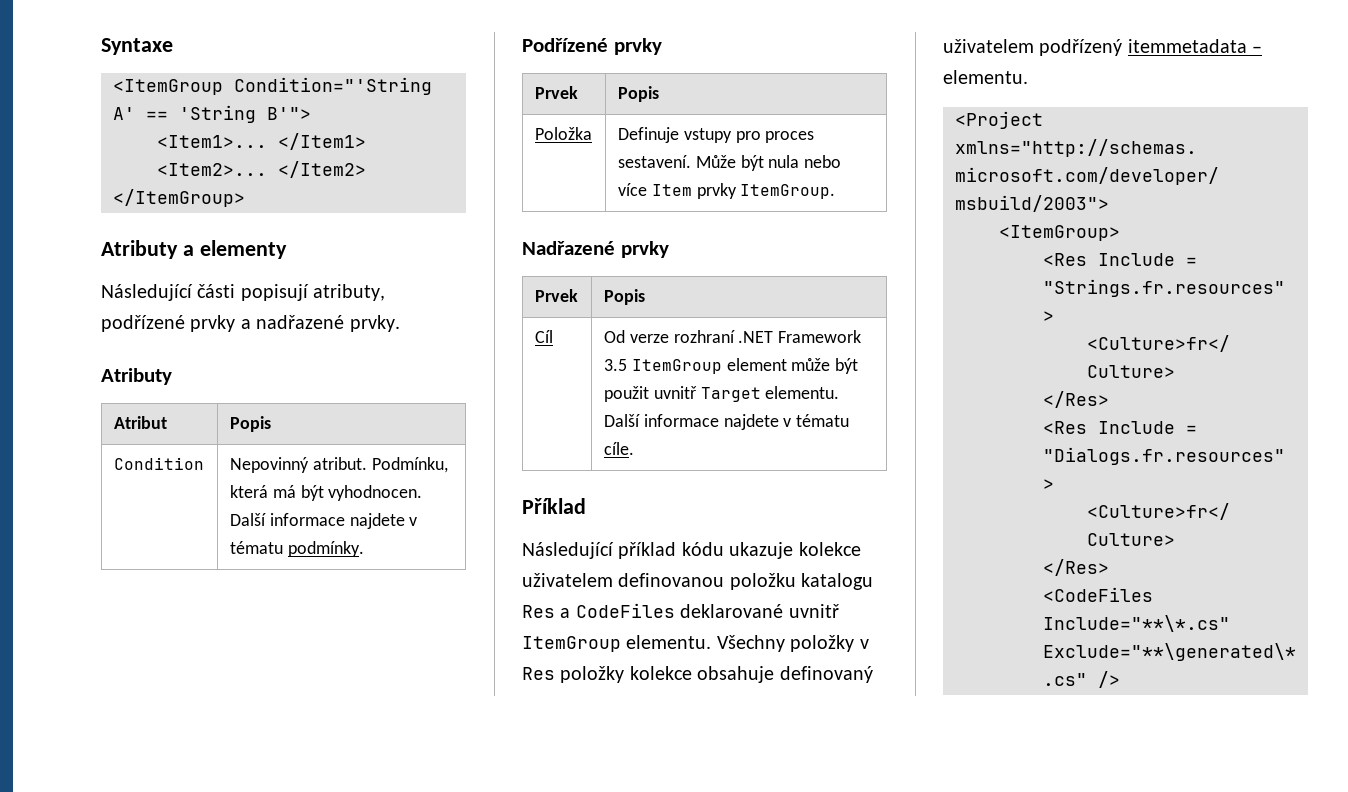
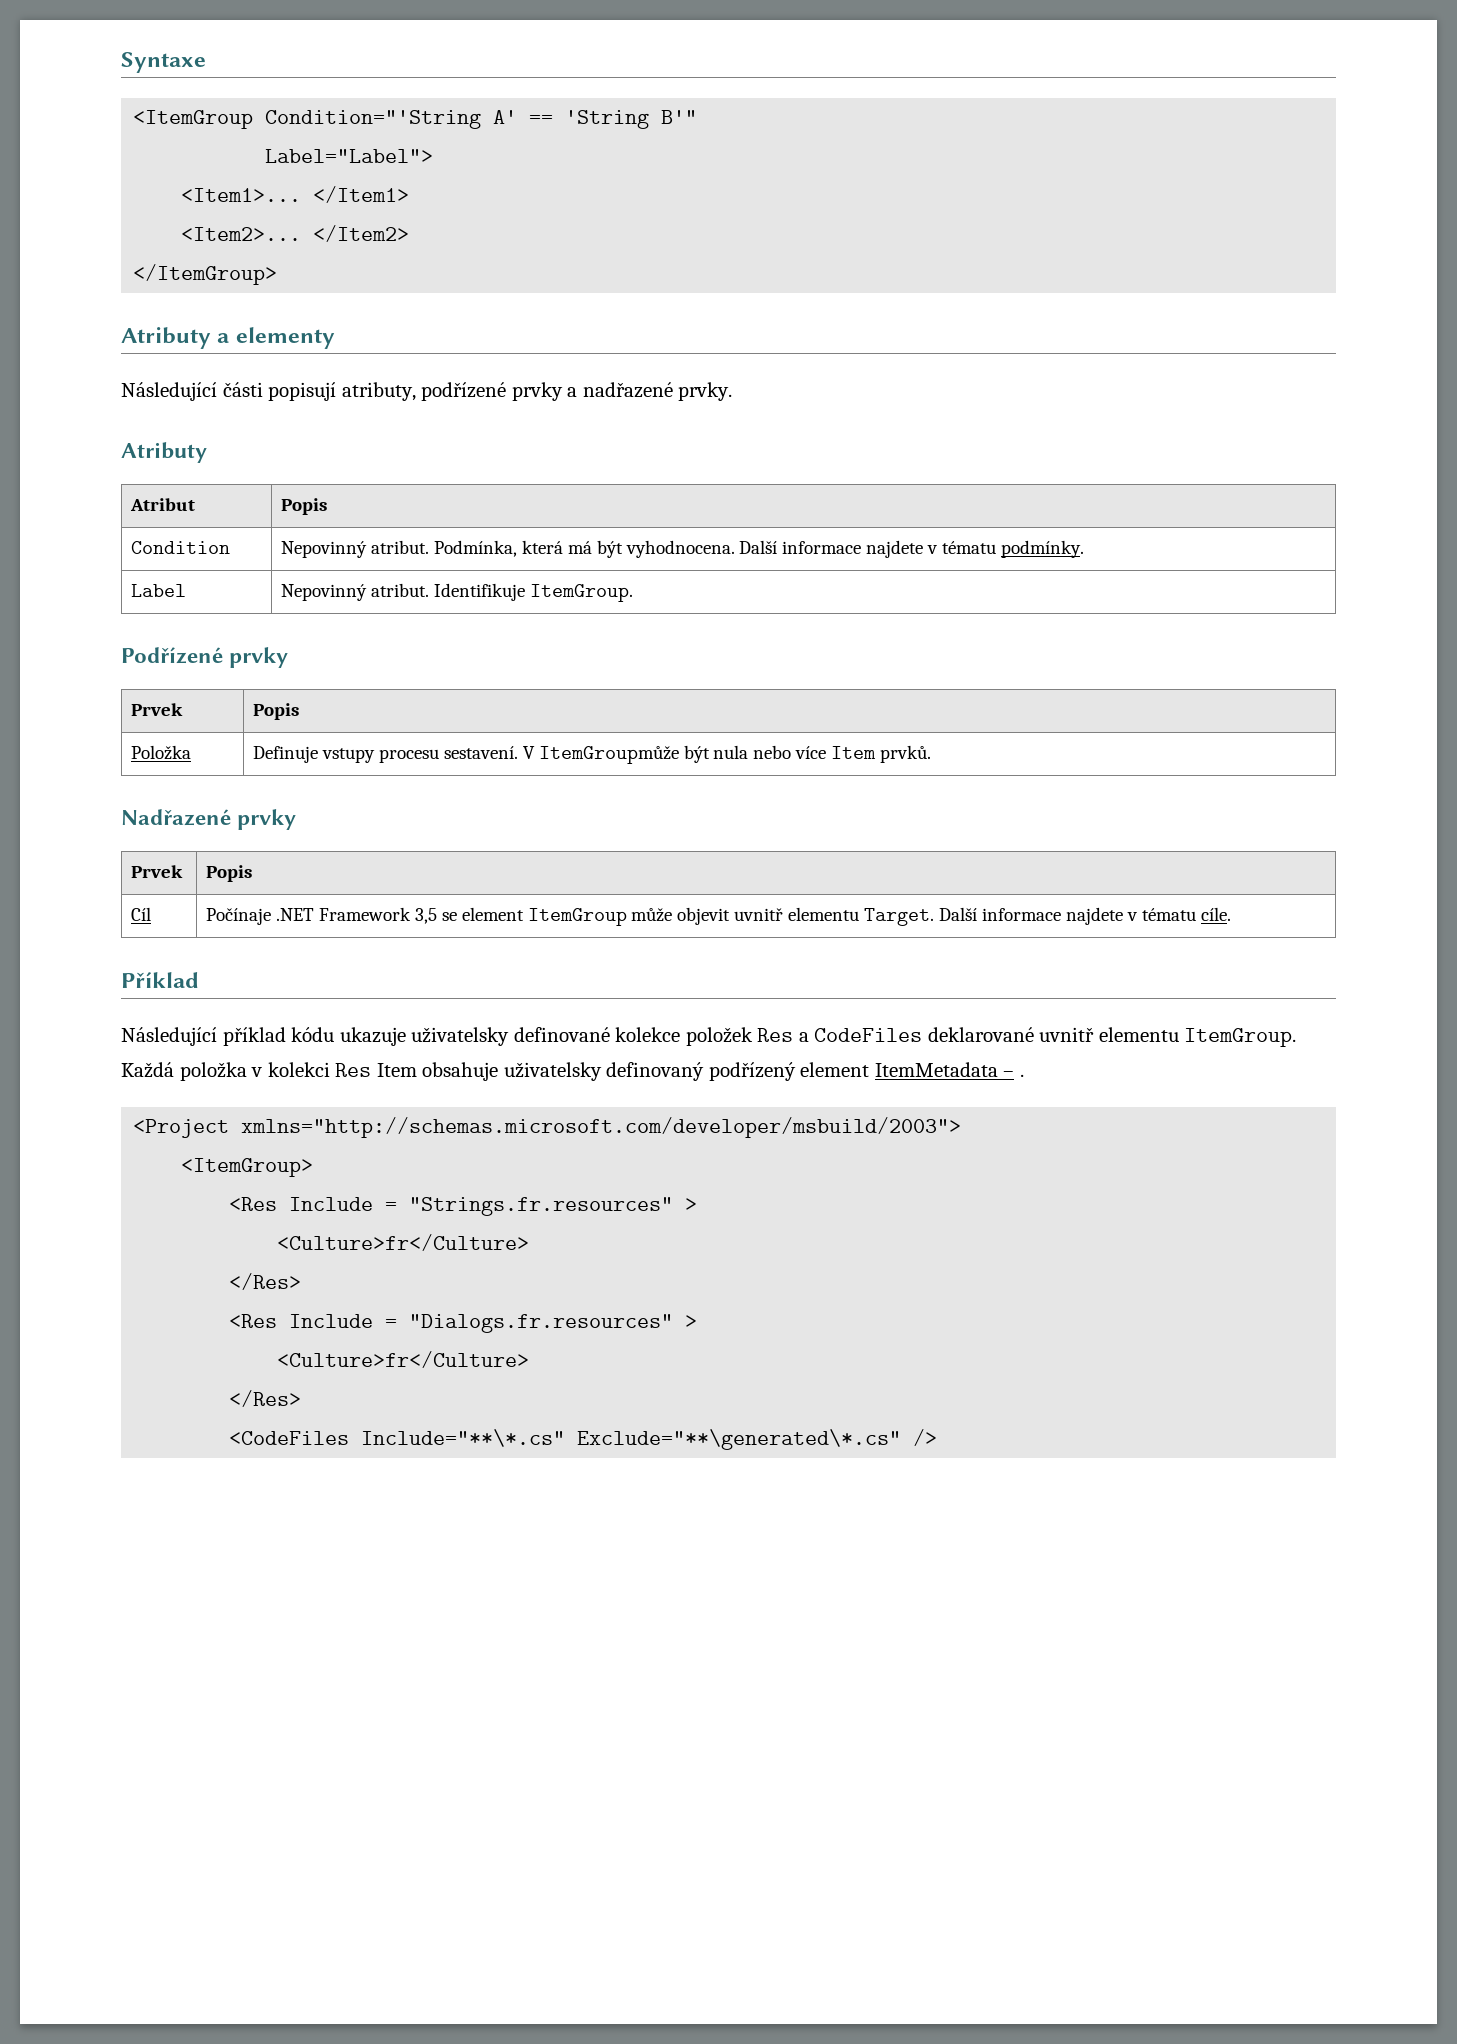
- <ItemGroup Condition="'String A' == 'String B'">
+ <ItemGroup Condition="'String A' == 'String B'"
+ Label="Label">
- Condition | Nepovinný atribut. Podmínku, která má být vyhodnocen. Další informace najdete v tématu podmínky.
+ Condition | Nepovinný atribut. Podmínka, která má být vyhodnocena. Další informace najdete v tématu podmínky.
+ Label | Nepovinný atribut. Identifikuje ItemGroup.
- Položka | Definuje vstupy pro proces sestavení. Může být nula nebo více Item prvky ItemGroup.
+ Položka | Definuje vstupy procesu sestavení. V ItemGroupmůže být nula nebo více Item prvků.
- Cíl | Od verze rozhraní .NET Framework 3.5 ItemGroup element může být použit uvnitř Target elementu. Další informace najdete v tématu cíle.
+ Cíl | Počínaje .NET Framework 3,5 se element ItemGroup může objevit uvnitř elementu Target. Další informace najdete v tématu cíle.
- Následující příklad kódu ukazuje kolekce uživatelem definovanou položku katalogu Res a CodeFiles deklarované uvnitř ItemGroup elementu. Všechny položky v Res položky kolekce obsahuje definovaný uživatelem podřízený itemmetadata – elementu.
+ Následující příklad kódu ukazuje uživatelsky definované kolekce položek Res a CodeFiles deklarované uvnitř elementu ItemGroup. Každá položka v kolekci Res Item obsahuje uživatelsky definovaný podřízený element ItemMetadata – .

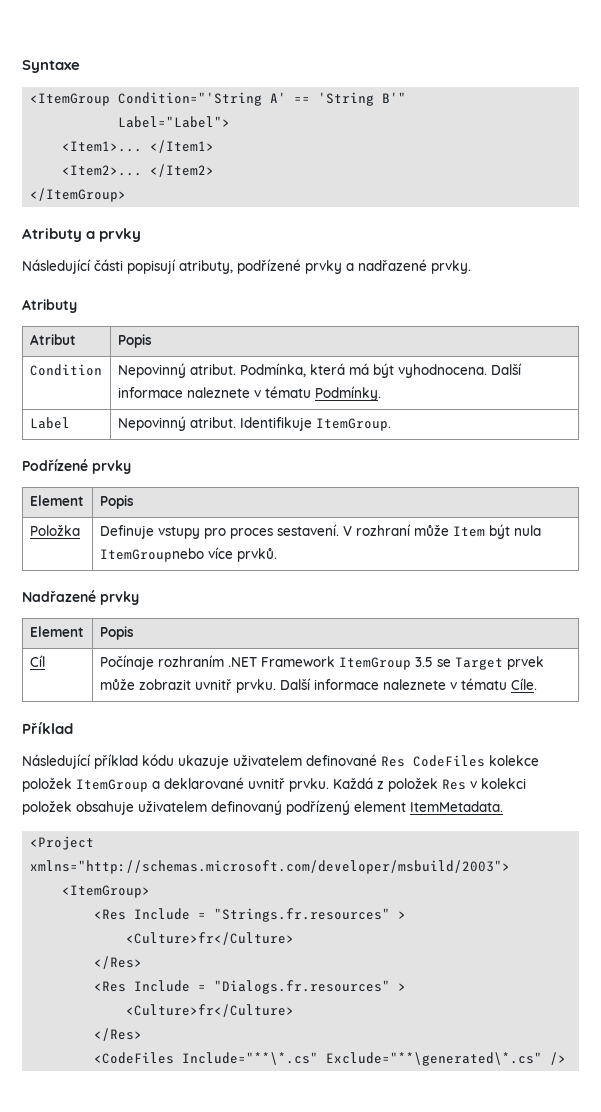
- Atributy a elementy
+ Atributy a prvky
- Condition | Nepovinný atribut. Podmínka, která má být vyhodnocena. Další informace najdete v tématu podmínky.
+ Condition | Nepovinný atribut. Podmínka, která má být vyhodnocena. Další informace naleznete v tématu Podmínky.
  Podřízené prvky
- Prvek | Popis
+ Element | Popis
- Položka | Definuje vstupy procesu sestavení. V ItemGroupmůže být nula nebo více Item prvků.
+ Položka | Definuje vstupy pro proces sestavení. V rozhraní může Item být nula ItemGroupnebo více prvků.
  Nadřazené prvky
- Prvek | Popis
+ Element | Popis
- Cíl | Počínaje .NET Framework 3,5 se element ItemGroup může objevit uvnitř elementu Target. Další informace najdete v tématu cíle.
+ Cíl | Počínaje rozhraním .NET Framework ItemGroup 3.5 se Target prvek může zobrazit uvnitř prvku. Další informace naleznete v tématu Cíle.
- Následující příklad kódu ukazuje uživatelsky definované kolekce položek Res a CodeFiles deklarované uvnitř elementu ItemGroup. Každá položka v kolekci Res Item obsahuje uživatelsky definovaný podřízený element ItemMetadata – .
+ Následující příklad kódu ukazuje uživatelem definované Res CodeFiles kolekce položek ItemGroup a deklarované uvnitř prvku. Každá z položek Res v kolekci položek obsahuje uživatelem definovaný podřízený element ItemMetadata.

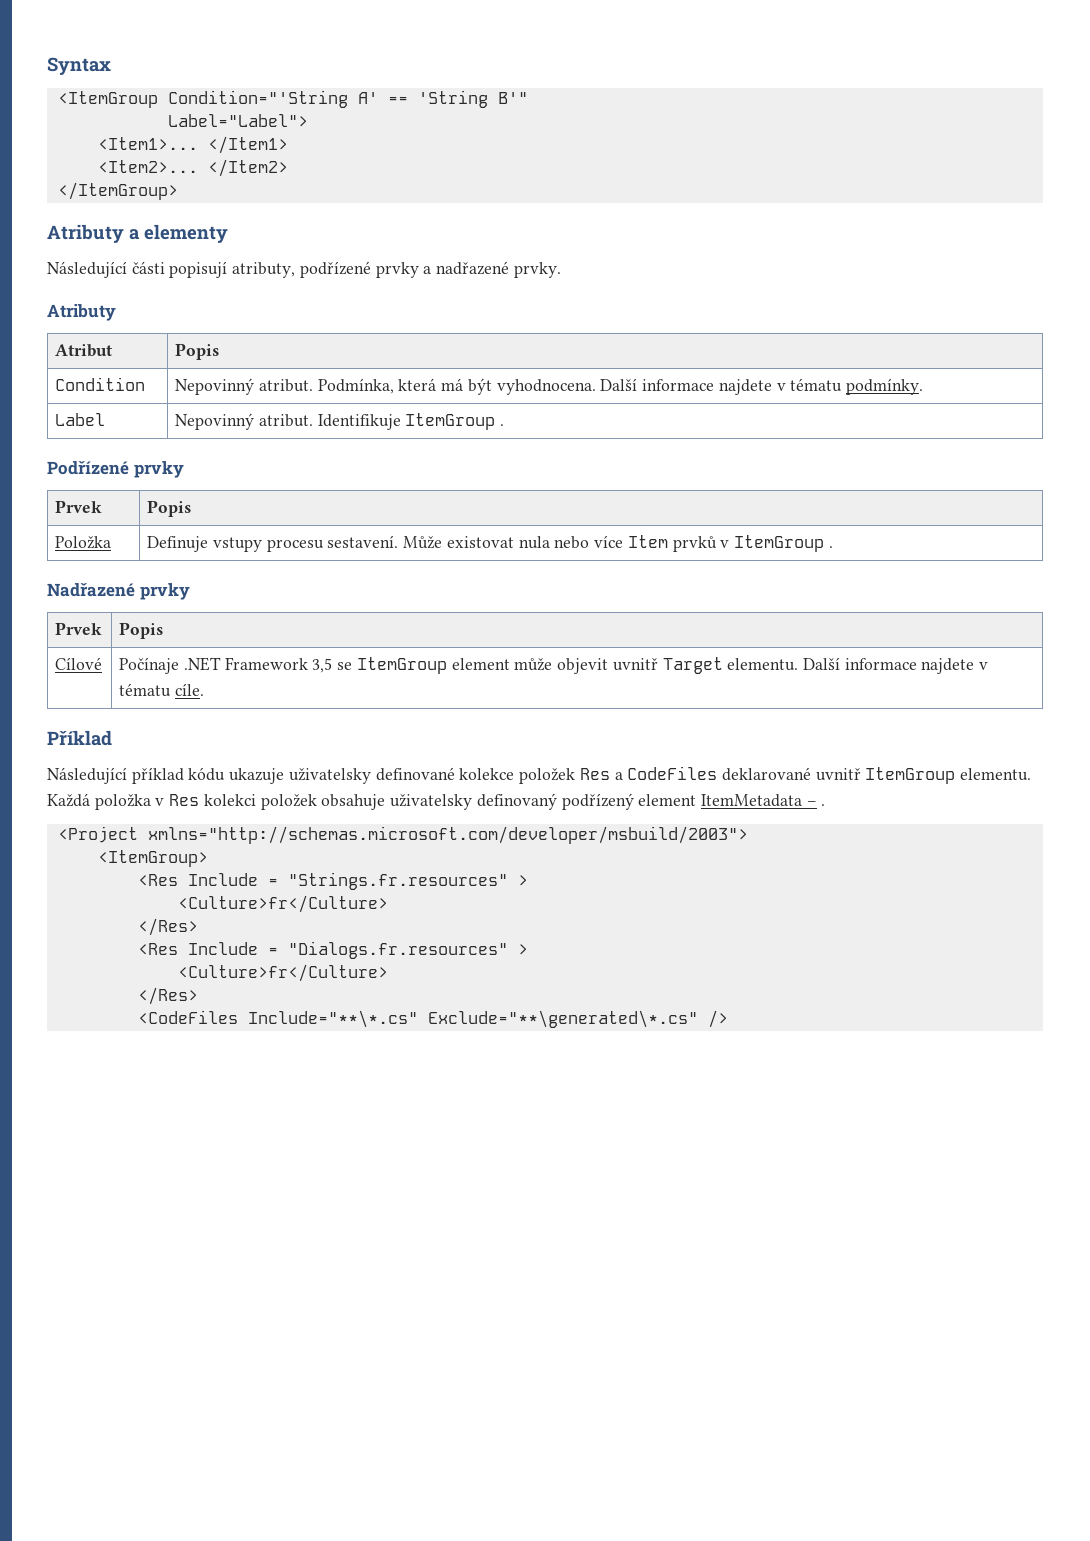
- Syntaxe
+ Syntax
- Atributy a prvky
+ Atributy a elementy
- Condition | Nepovinný atribut. Podmínka, která má být vyhodnocena. Další informace naleznete v tématu Podmínky.
+ Condition | Nepovinný atribut. Podmínka, která má být vyhodnocena. Další informace najdete v tématu podmínky.
- Label | Nepovinný atribut. Identifikuje ItemGroup.
+ Label | Nepovinný atribut. Identifikuje ItemGroup .
  Podřízené prvky
- Element | Popis
+ Prvek | Popis
- Položka | Definuje vstupy pro proces sestavení. V rozhraní může Item být nula ItemGroupnebo více prvků.
+ Položka | Definuje vstupy procesu sestavení. Může existovat nula nebo více Item prvků v ItemGroup .
  Nadřazené prvky
- Element | Popis
- Cíl | Počínaje rozhraním .NET Framework ItemGroup 3.5 se Target prvek může zobrazit uvnitř prvku. Další informace naleznete v tématu Cíle.
+ Prvek | Popis
+ Cílové | Počínaje .NET Framework 3,5 se ItemGroup element může objevit uvnitř Target elementu. Další informace najdete v tématu cíle.
- Následující příklad kódu ukazuje uživatelem definované Res CodeFiles kolekce položek ItemGroup a deklarované uvnitř prvku. Každá z položek Res v kolekci položek obsahuje uživatelem definovaný podřízený element ItemMetadata.
+ Následující příklad kódu ukazuje uživatelsky definované kolekce položek Res a CodeFiles deklarované uvnitř ItemGroup elementu. Každá položka v Res kolekci položek obsahuje uživatelsky definovaný podřízený element ItemMetadata – .

